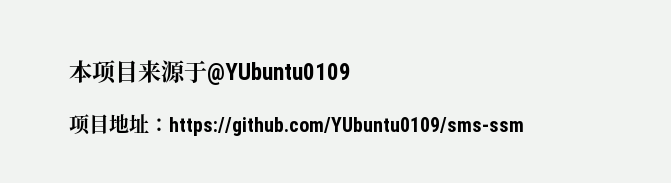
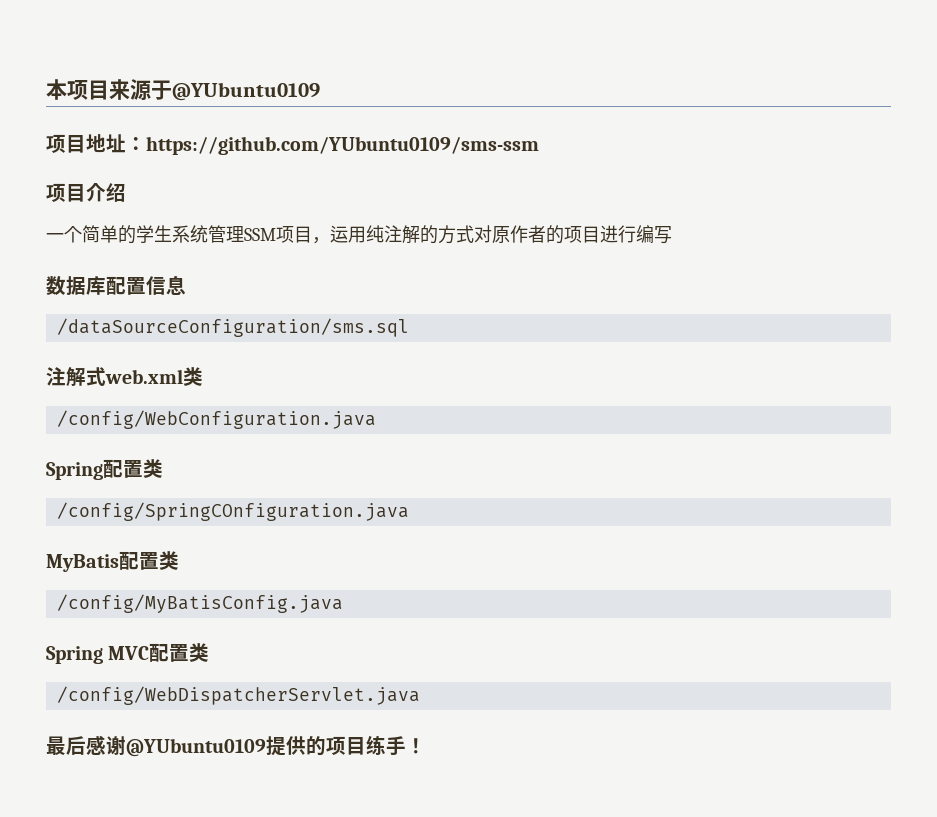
+ 项目介绍
+ 一个简单的学生系统管理SSM项目，运用纯注解的方式对原作者的项目进行编写
+ 数据库配置信息
+ /dataSourceConfiguration/sms.sql
+ 注解式web.xml类
+ /config/WebConfiguration.java
+ Spring配置类
+ /config/SpringCOnfiguration.java
+ MyBatis配置类
+ /config/MyBatisConfig.java
+ Spring MVC配置类
+ /config/WebDispatcherServlet.java
+ 最后感谢@YUbuntu0109提供的项目练手！

